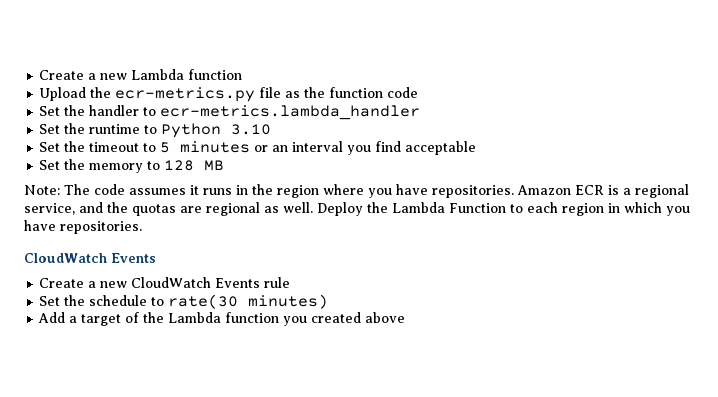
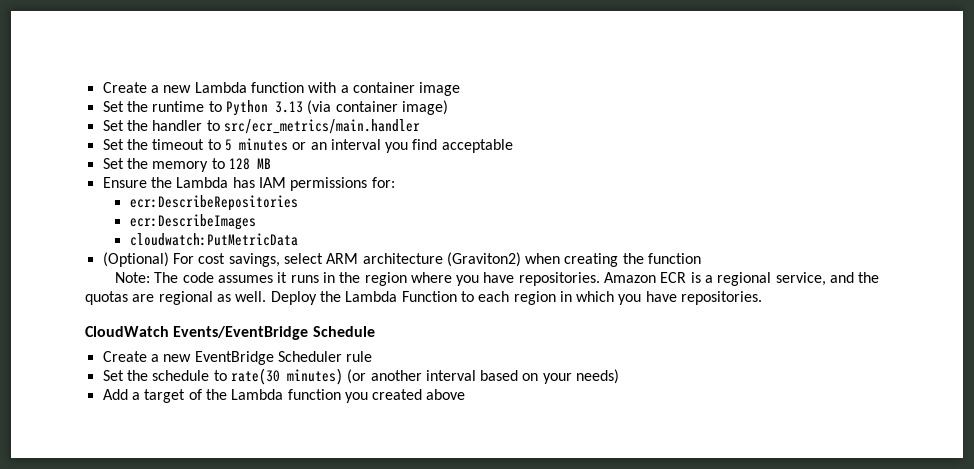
- Create a new Lambda function
- Upload the ecr-metrics.py file as the function code
- Set the handler to ecr-metrics.lambda_handler
+ Create a new Lambda function with a container image
- Set the runtime to Python 3.10
+ Set the runtime to Python 3.13 (via container image)
+ Set the handler to src/ecr_metrics/main.handler
+ Ensure the Lambda has IAM permissions for:
+ ecr:DescribeRepositories
+ ecr:DescribeImages
+ cloudwatch:PutMetricData
+ (Optional) For cost savings, select ARM architecture (Graviton2) when creating the function
  Deploy the Lambda Function to each region in which you have repositories.
- CloudWatch Events
- Create a new CloudWatch Events rule
+ CloudWatch Events/EventBridge Schedule
+ Create a new EventBridge Scheduler rule
- Set the schedule to rate(30 minutes)
+ Set the schedule to rate(30 minutes) (or another interval based on your needs)

